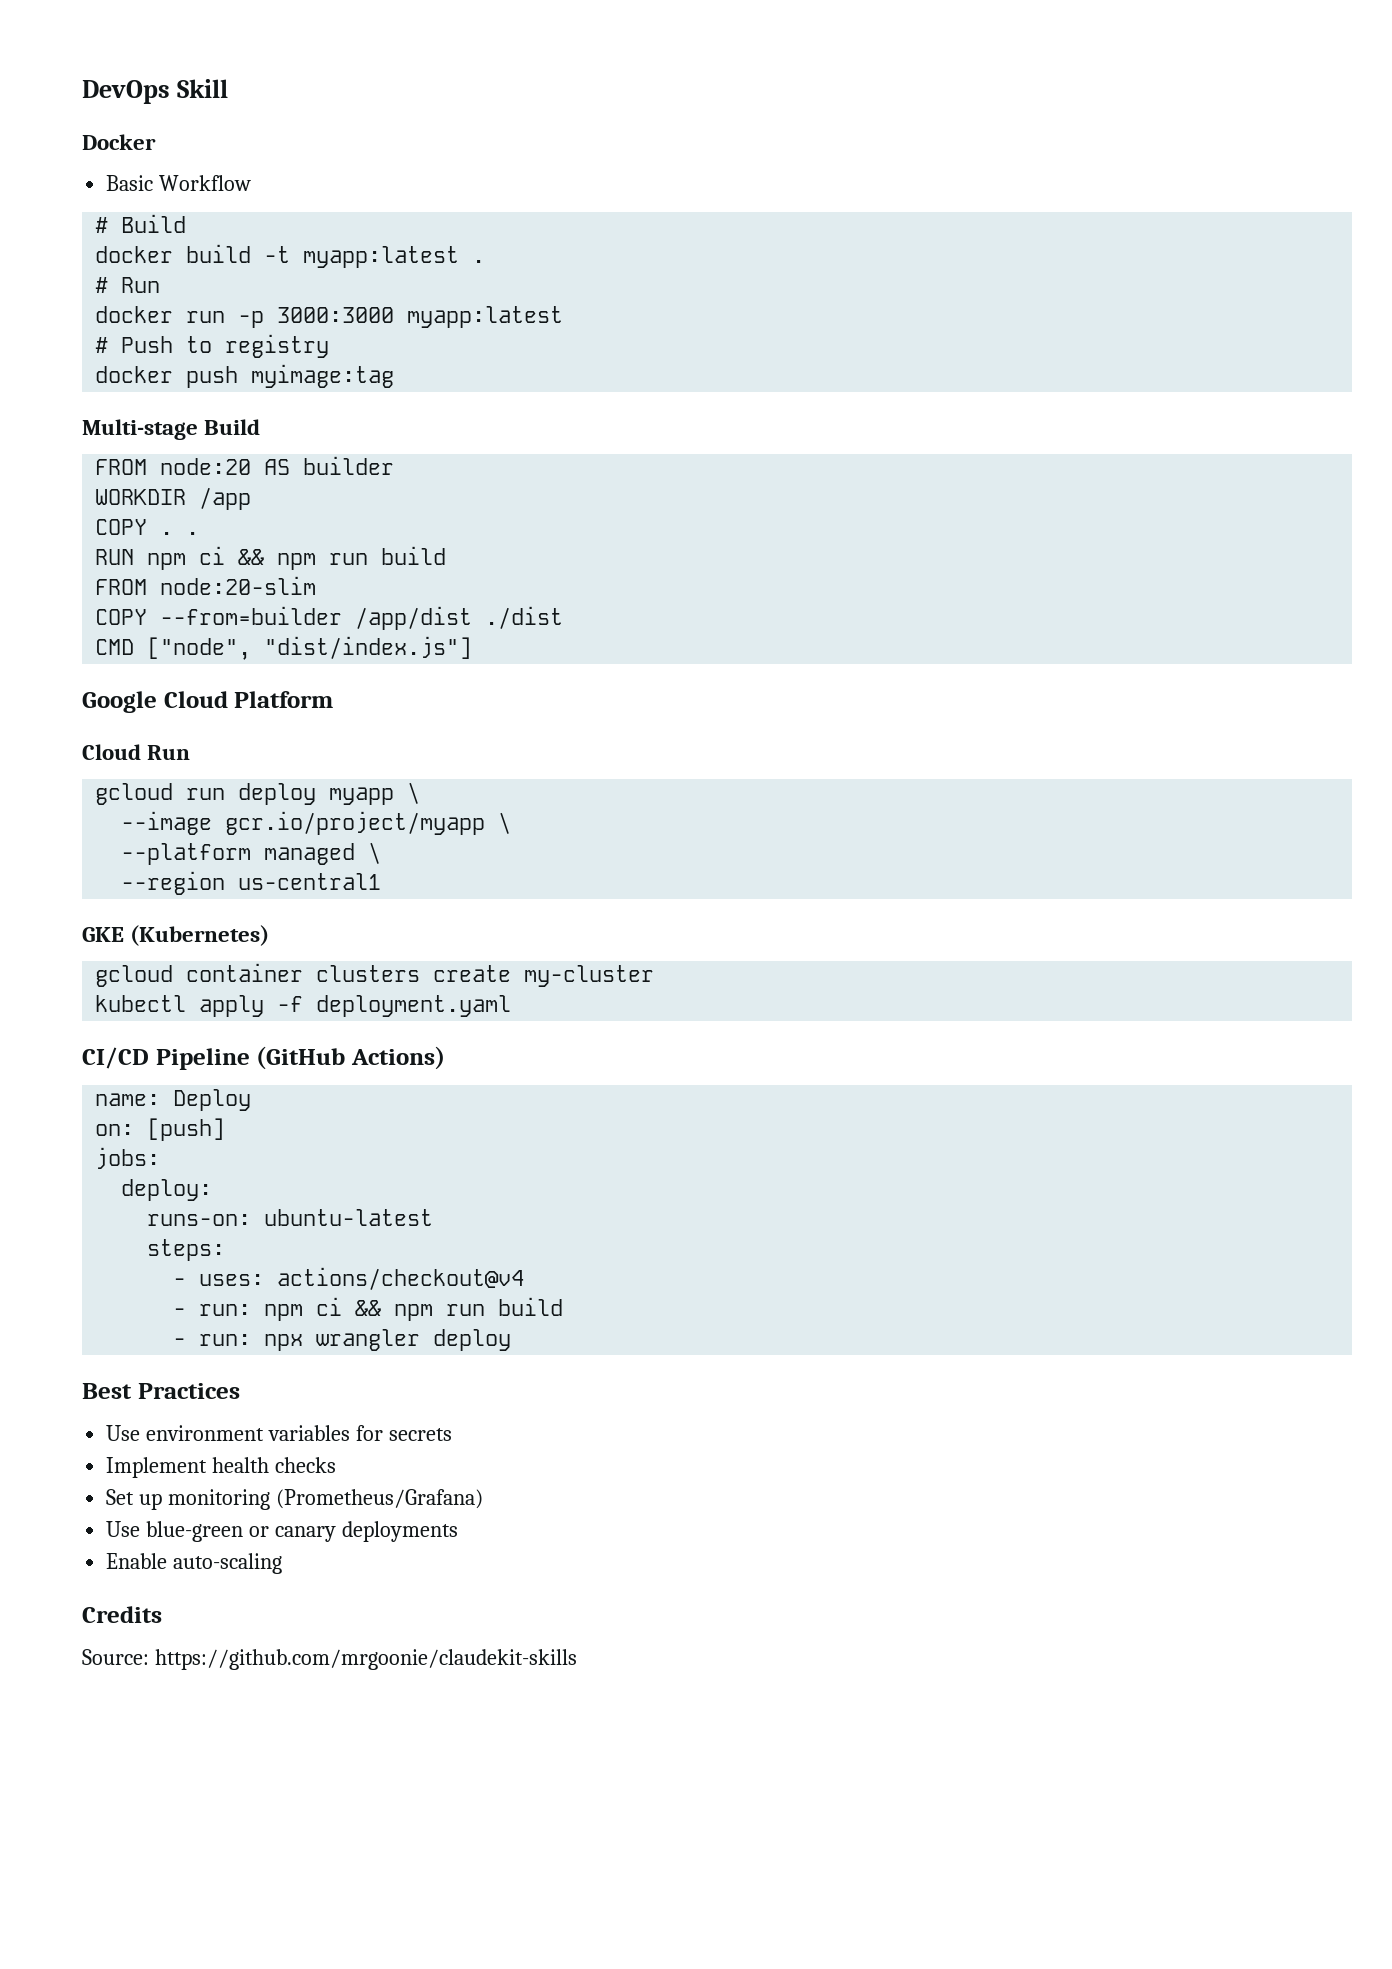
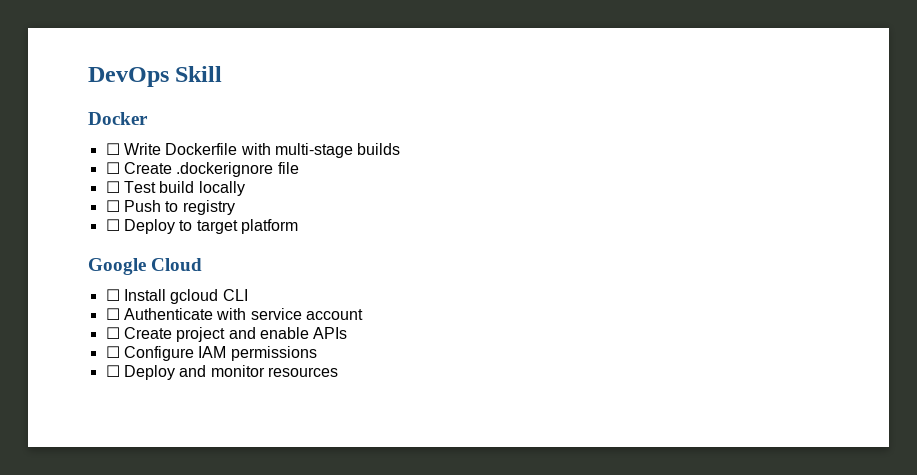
- Basic Workflow
- # Build
- docker build -t myapp:latest .
- # Run
- docker run -p 3000:3000 myapp:latest
- # Push to registry
- docker push myimage:tag
- Multi-stage Build
- FROM node:20 AS builder
- WORKDIR /app
- COPY . .
- RUN npm ci && npm run build
- FROM node:20-slim
- COPY --from=builder /app/dist ./dist
- CMD ["node", "dist/index.js"]
- Google Cloud Platform
- Cloud Run
- gcloud run deploy myapp \
- --image gcr.io/project/myapp \
- --platform managed \
- --region us-central1
- GKE (Kubernetes)
- gcloud container clusters create my-cluster
- kubectl apply -f deployment.yaml
- CI/CD Pipeline (GitHub Actions)
- name: Deploy
- on: [push]
- jobs:
- deploy:
- runs-on: ubuntu-latest
- steps:
- - uses: actions/checkout@v4
- - run: npm ci && npm run build
- - run: npx wrangler deploy
- Best Practices
- Use environment variables for secrets
- Implement health checks
- Set up monitoring (Prometheus/Grafana)
- Use blue-green or canary deployments
- Enable auto-scaling
- Credits
- Source: https://github.com/mrgoonie/claudekit-skills
+ ☐ Write Dockerfile with multi-stage builds
+ ☐ Create .dockerignore file
+ ☐ Test build locally
+ ☐ Push to registry
+ ☐ Deploy to target platform
+ Google Cloud
+ ☐ Install gcloud CLI
+ ☐ Authenticate with service account
+ ☐ Create project and enable APIs
+ ☐ Configure IAM permissions
+ ☐ Deploy and monitor resources

